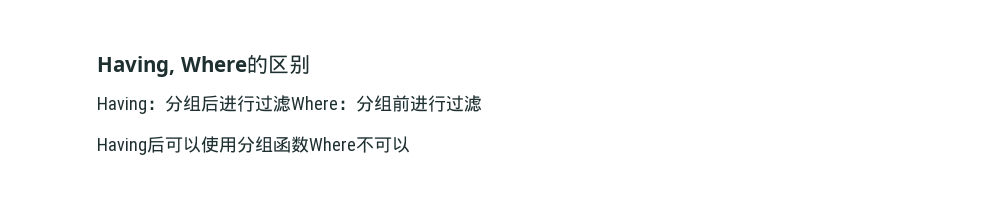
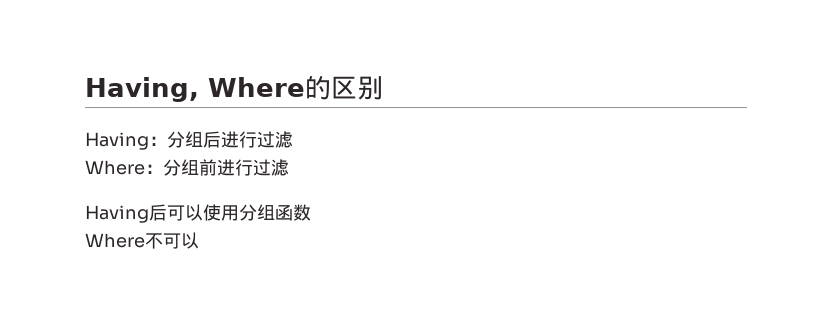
- Having：分组后进行过滤Where：分组前进行过滤
+ Having：分组后进行过滤
+ Where：分组前进行过滤
- Having后可以使用分组函数Where不可以
+ Having后可以使用分组函数
+ Where不可以

